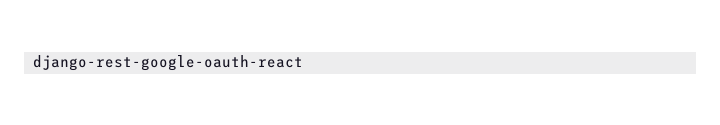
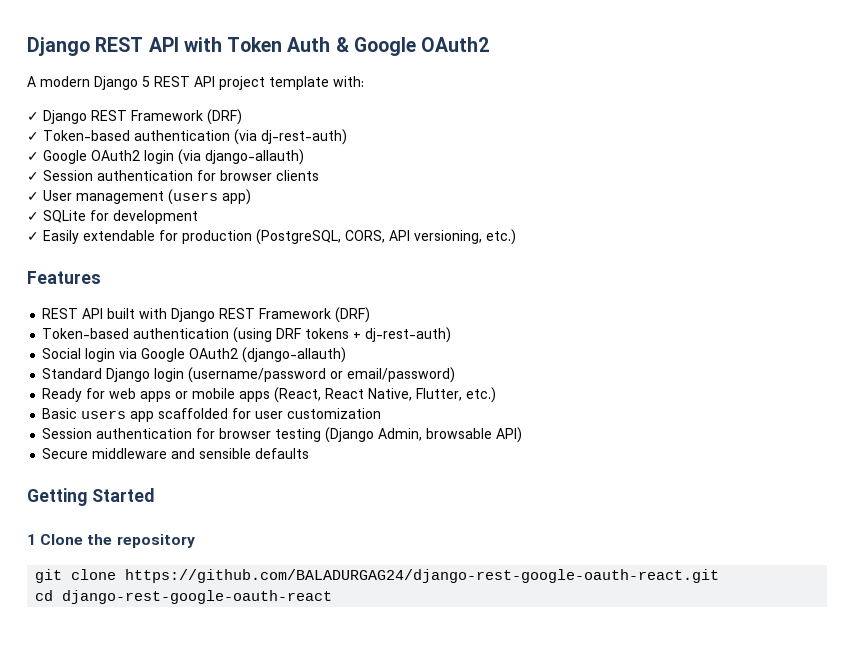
- django-rest-google-oauth-react
+ Django REST API with Token Auth & Google OAuth2
+ A modern Django 5 REST API project template with:
+ ✓ Django REST Framework (DRF)
+ ✓ Token-based authentication (via dj-rest-auth)
+ ✓ Google OAuth2 login (via django-allauth)
+ ✓ Session authentication for browser clients
+ ✓ User management (users app)
+ ✓ SQLite for development
+ ✓ Easily extendable for production (PostgreSQL, CORS, API versioning, etc.)
+ Features
+ REST API built with Django REST Framework (DRF)
+ Token-based authentication (using DRF tokens + dj-rest-auth)
+ Social login via Google OAuth2 (django-allauth)
+ Standard Django login (username/password or email/password)
+ Ready for web apps or mobile apps (React, React Native, Flutter, etc.)
+ Basic users app scaffolded for user customization
+ Session authentication for browser testing (Django Admin, browsable API)
+ Secure middleware and sensible defaults
+ Getting Started
+ 1 Clone the repository
+ git clone https://github.com/BALADURGAG24/django-rest-google-oauth-react.git
+ cd django-rest-google-oauth-react

